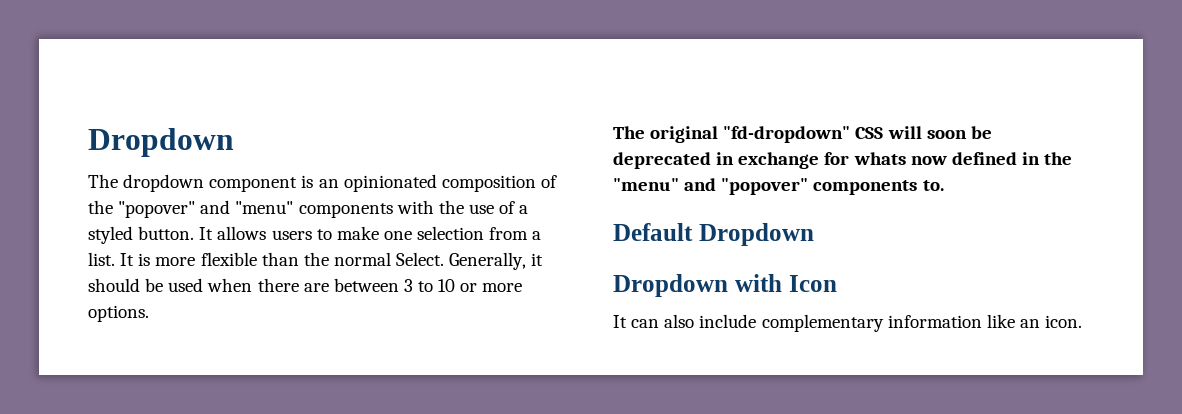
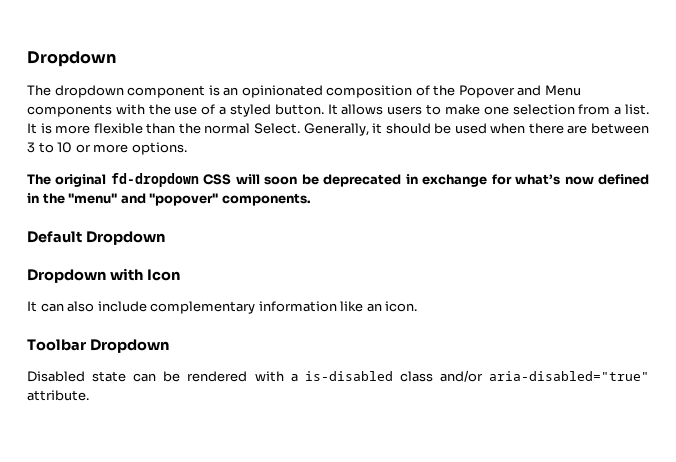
- The dropdown component is an opinionated composition of the "popover" and "menu" components with the use of a styled button.
+ The dropdown component is an opinionated composition of the Popover and Menu components with the use of a styled button.
- The original "fd-dropdown" CSS will soon be deprecated in exchange for whats now defined in the "menu" and "popover" components to.
+ The original fd-dropdown CSS will soon be deprecated in exchange for what’s now defined in the "menu" and "popover" components.
+ Toolbar Dropdown
+ Disabled state can be rendered with a is-disabled class and/or aria-disabled="true" attribute.

